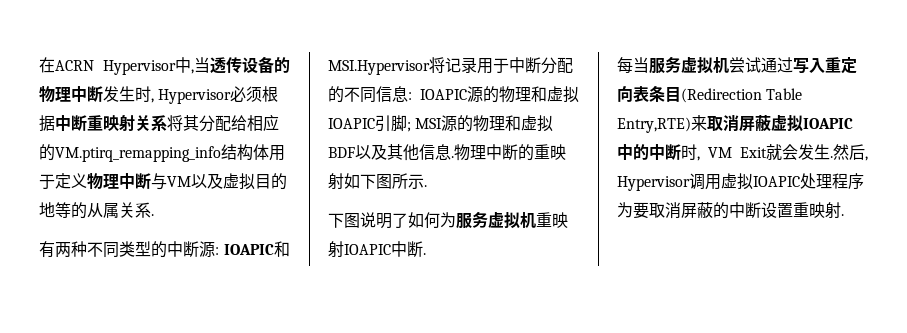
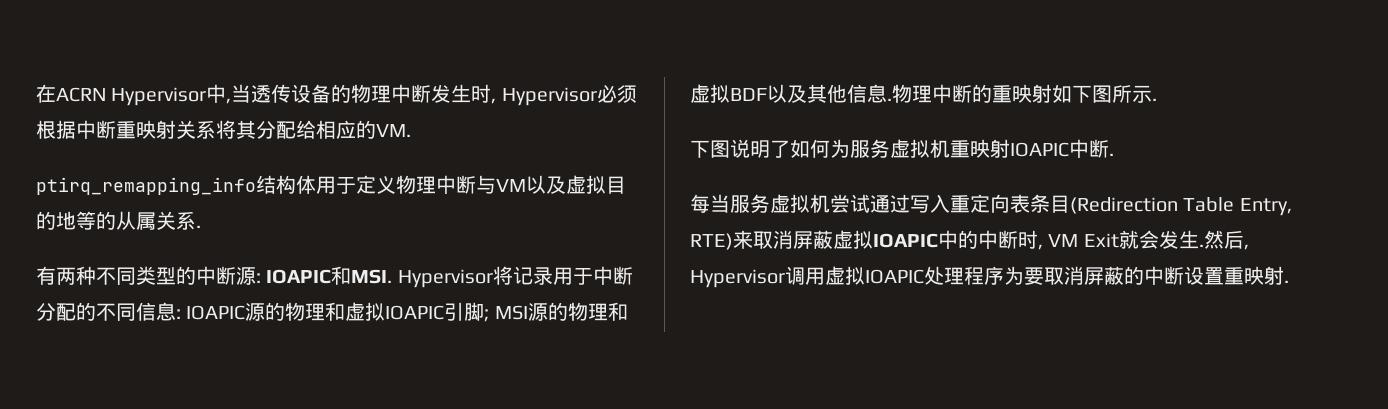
- 在ACRN Hypervisor中,当透传设备的物理中断发生时, Hypervisor必须根据中断重映射关系将其分配给相应的VM.ptirq_remapping_info结构体用于定义物理中断与VM以及虚拟目的地等的从属关系.
+ 在ACRN Hypervisor中,当透传设备的物理中断发生时, Hypervisor必须根据中断重映射关系将其分配给相应的VM.
+ ptirq_remapping_info结构体用于定义物理中断与VM以及虚拟目的地等的从属关系.
- 有两种不同类型的中断源: IOAPIC和MSI.Hypervisor将记录用于中断分配的不同信息: IOAPIC源的物理和虚拟IOAPIC引脚; MSI源的物理和虚拟BDF以及其他信息.
+ 有两种不同类型的中断源: IOAPIC和MSI. Hypervisor将记录用于中断分配的不同信息: IOAPIC源的物理和虚拟IOAPIC引脚; MSI源的物理和虚拟BDF以及其他信息.
- 每当服务虚拟机尝试通过写入重定向表条目(Redirection Table Entry,RTE)来取消屏蔽虚拟IOAPIC中的中断时, VM Exit就会发生.
+ 每当服务虚拟机尝试通过写入重定向表条目(Redirection Table Entry, RTE)来取消屏蔽虚拟IOAPIC中的中断时, VM Exit就会发生.

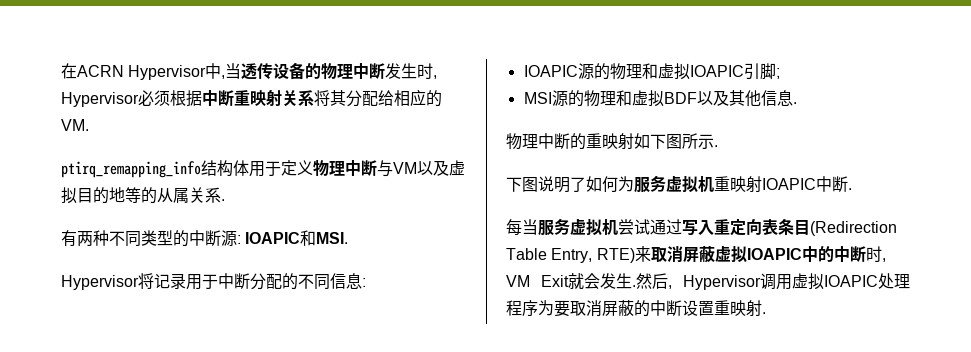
- 有两种不同类型的中断源: IOAPIC和MSI. Hypervisor将记录用于中断分配的不同信息: IOAPIC源的物理和虚拟IOAPIC引脚; MSI源的物理和虚拟BDF以及其他信息.物理中断的重映射如下图所示.
+ 有两种不同类型的中断源: IOAPIC和MSI.
+ Hypervisor将记录用于中断分配的不同信息:
+ IOAPIC源的物理和虚拟IOAPIC引脚;
+ MSI源的物理和虚拟BDF以及其他信息.
+ 物理中断的重映射如下图所示.

